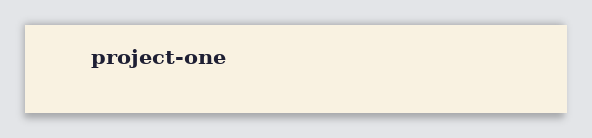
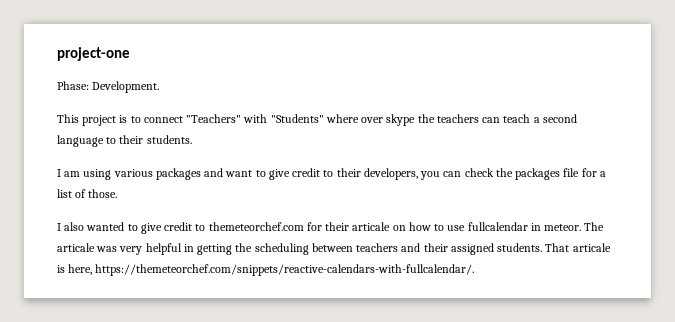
+ Phase: Development.
+ This project is to connect "Teachers" with "Students" where over skype the teachers can teach a second language to their students.
+ I am using various packages and want to give credit to their developers, you can check the packages file for a list of those.
+ I also wanted to give credit to themeteorchef.com for their articale on how to use fullcalendar in meteor. The articale was very helpful in getting the scheduling between teachers and their assigned students. That articale is here, https://themeteorchef.com/snippets/reactive-calendars-with-fullcalendar/.

